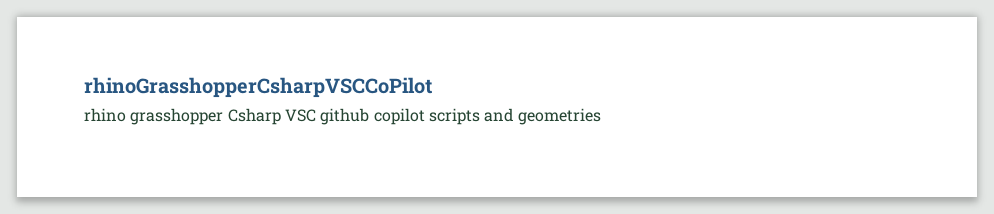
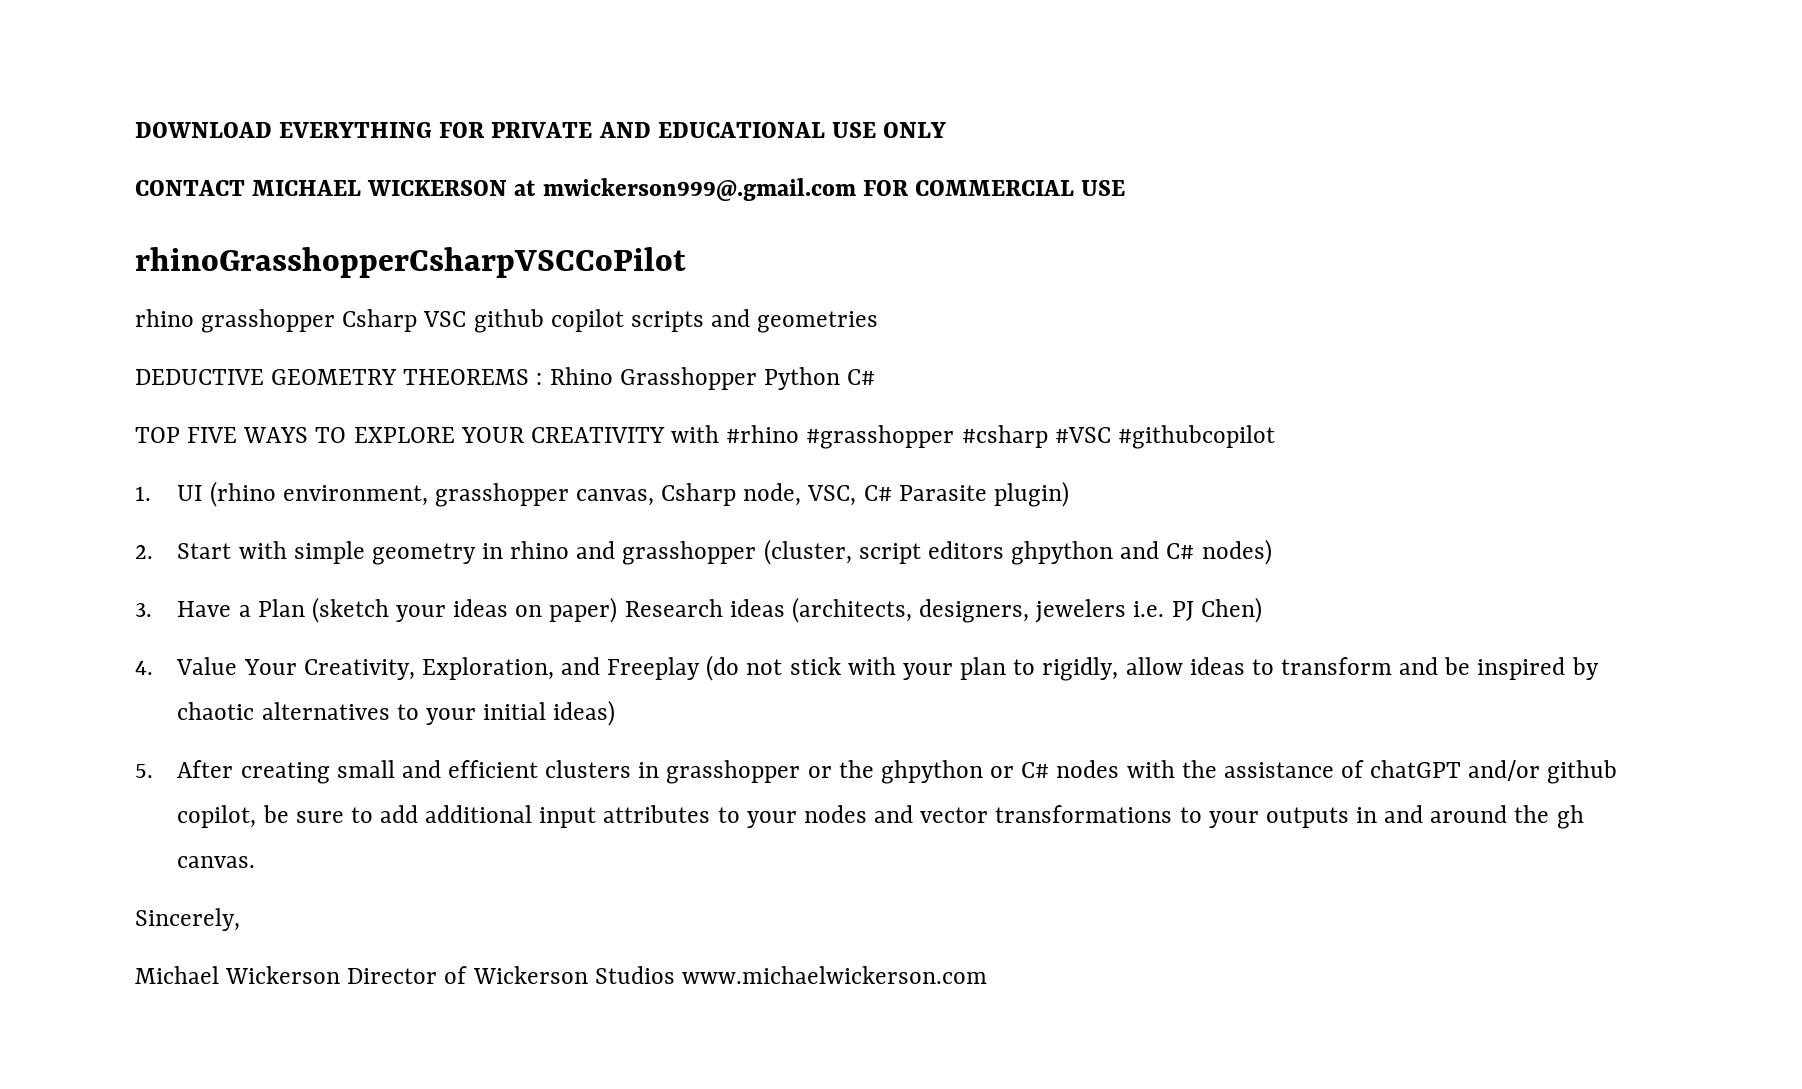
+ DOWNLOAD EVERYTHING FOR PRIVATE AND EDUCATIONAL USE ONLY
+ CONTACT MICHAEL WICKERSON at mwickerson999@.gmail.com FOR COMMERCIAL USE
+ DEDUCTIVE GEOMETRY THEOREMS : Rhino Grasshopper Python C#
+ TOP FIVE WAYS TO EXPLORE YOUR CREATIVITY with #rhino #grasshopper #csharp #VSC #githubcopilot
+ 1. UI (rhino environment, grasshopper canvas, Csharp node, VSC, C# Parasite plugin)
+ 2. Start with simple geometry in rhino and grasshopper (cluster, script editors ghpython and C# nodes)
+ 3. Have a Plan (sketch your ideas on paper) Research ideas (architects, designers, jewelers i.e. PJ Chen)
+ 4. Value Your Creativity, Exploration, and Freeplay (do not stick with your plan to rigidly, allow ideas to transform and be inspired by chaotic alternatives to your initial ideas)
+ 5. After creating small and efficient clusters in grasshopper or the ghpython or C# nodes with the assistance of chatGPT and/or github copilot, be sure to add additional input attributes to your nodes and vector transformations to your outputs in and around the gh canvas.
+ Sincerely,
+ Michael Wickerson Director of Wickerson Studios www.michaelwickerson.com

